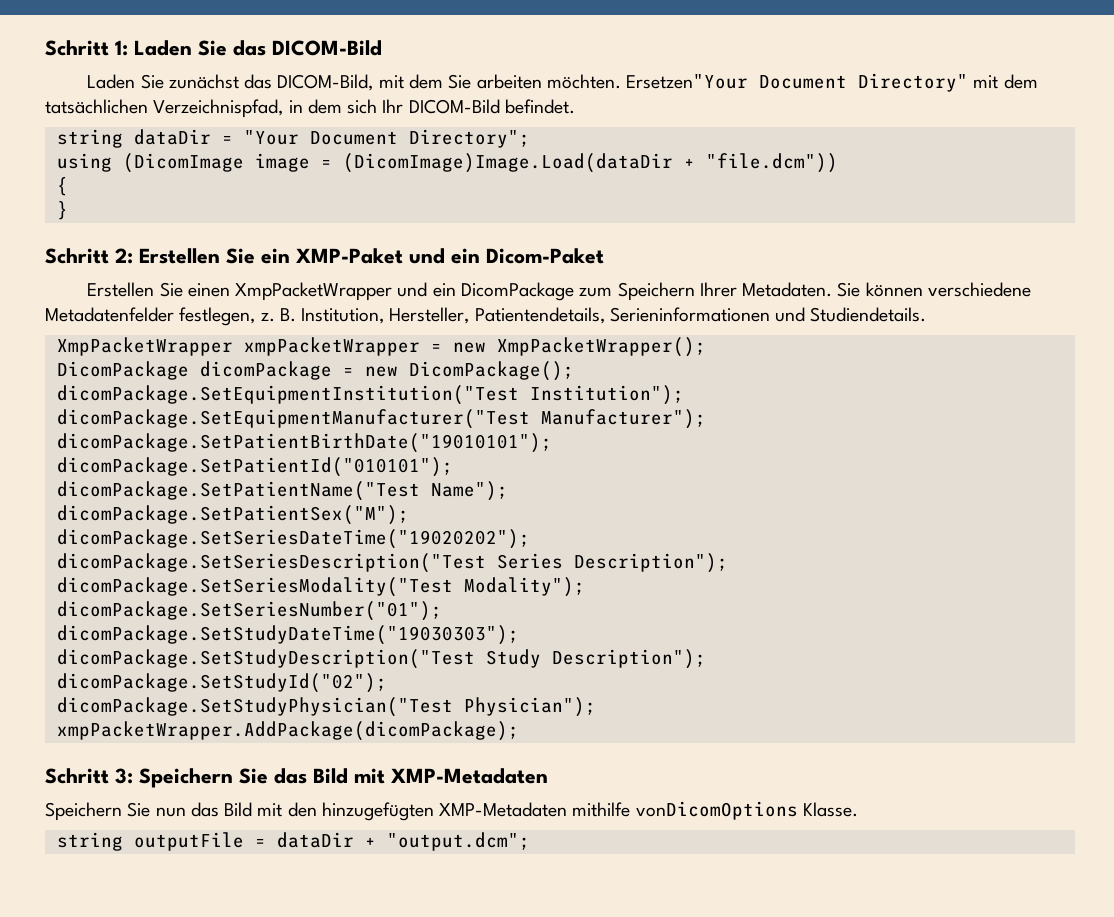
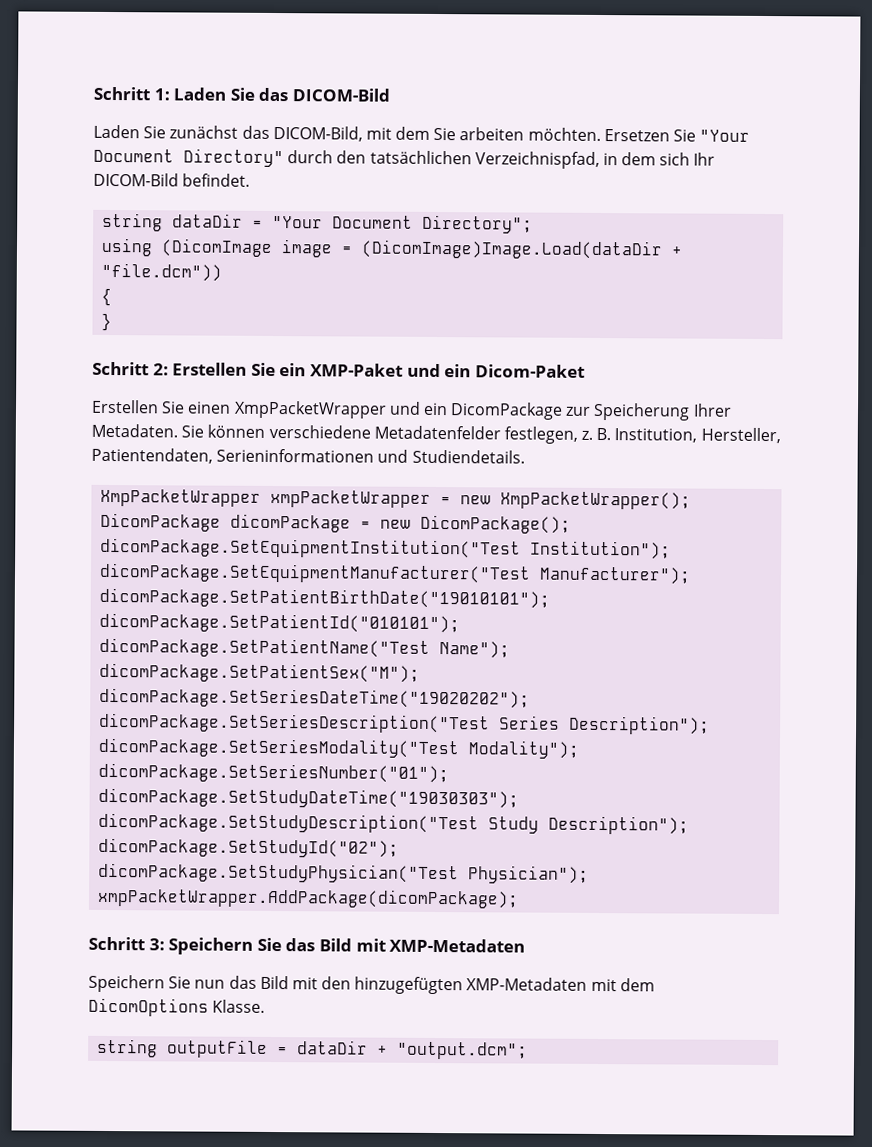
- Ersetzen"Your Document Directory" mit dem tatsächlichen Verzeichnispfad, in dem sich Ihr DICOM-Bild befindet.
+ Ersetzen Sie "Your Document Directory" durch den tatsächlichen Verzeichnispfad, in dem sich Ihr DICOM-Bild befindet.
- Erstellen Sie einen XmpPacketWrapper und ein DicomPackage zum Speichern Ihrer Metadaten.
+ Erstellen Sie einen XmpPacketWrapper und ein DicomPackage zur Speicherung Ihrer Metadaten.
- B. Institution, Hersteller, Patientendetails, Serieninformationen und Studiendetails.
+ B. Institution, Hersteller, Patientendaten, Serieninformationen und Studiendetails.
- Speichern Sie nun das Bild mit den hinzugefügten XMP-Metadaten mithilfe vonDicomOptions Klasse.
+ Speichern Sie nun das Bild mit den hinzugefügten XMP-Metadaten mit dem DicomOptions Klasse.

